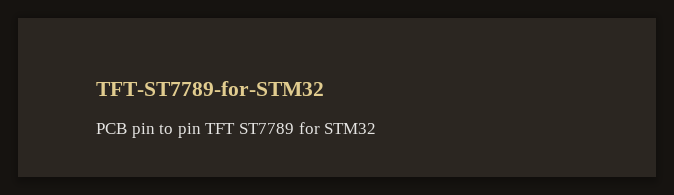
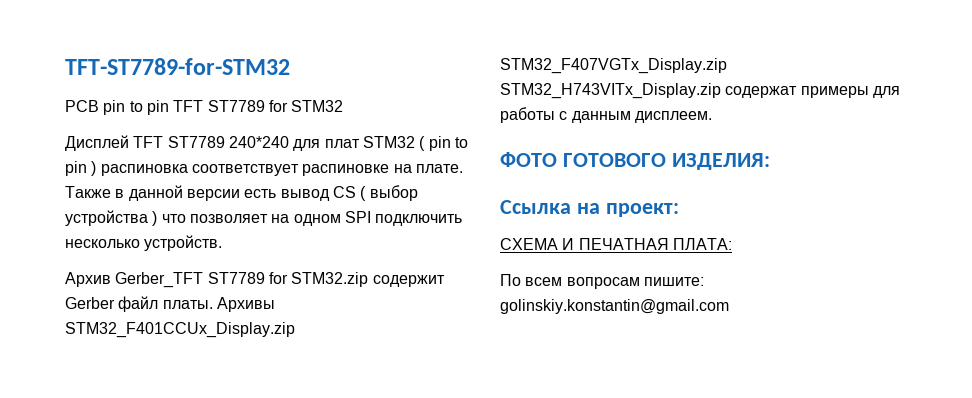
+ Дисплей TFT ST7789 240*240 для плат STM32 ( pin to pin ) распиновка соответствует распиновке на плате. Также в данной версии есть вывод CS ( выбор устройства ) что позволяет на одном SPI подключить несколько устройств.
+ Архив Gerber_TFT ST7789 for STM32.zip содержит Gerber файл платы. Архивы STM32_F401CCUx_Display.zip STM32_F407VGTx_Display.zip STM32_H743VITx_Display.zip содержат примеры для работы с данным дисплеем.
+ ФОТО ГОТОВОГО ИЗДЕЛИЯ:
+ Ссылка на проект:
+ СХЕМА И ПЕЧАТНАЯ ПЛАТА:
+ По всем вопросам пишите: golinskiy.konstantin@gmail.com

